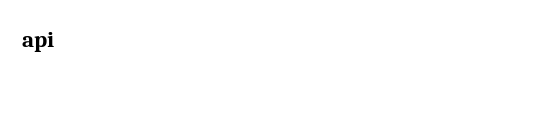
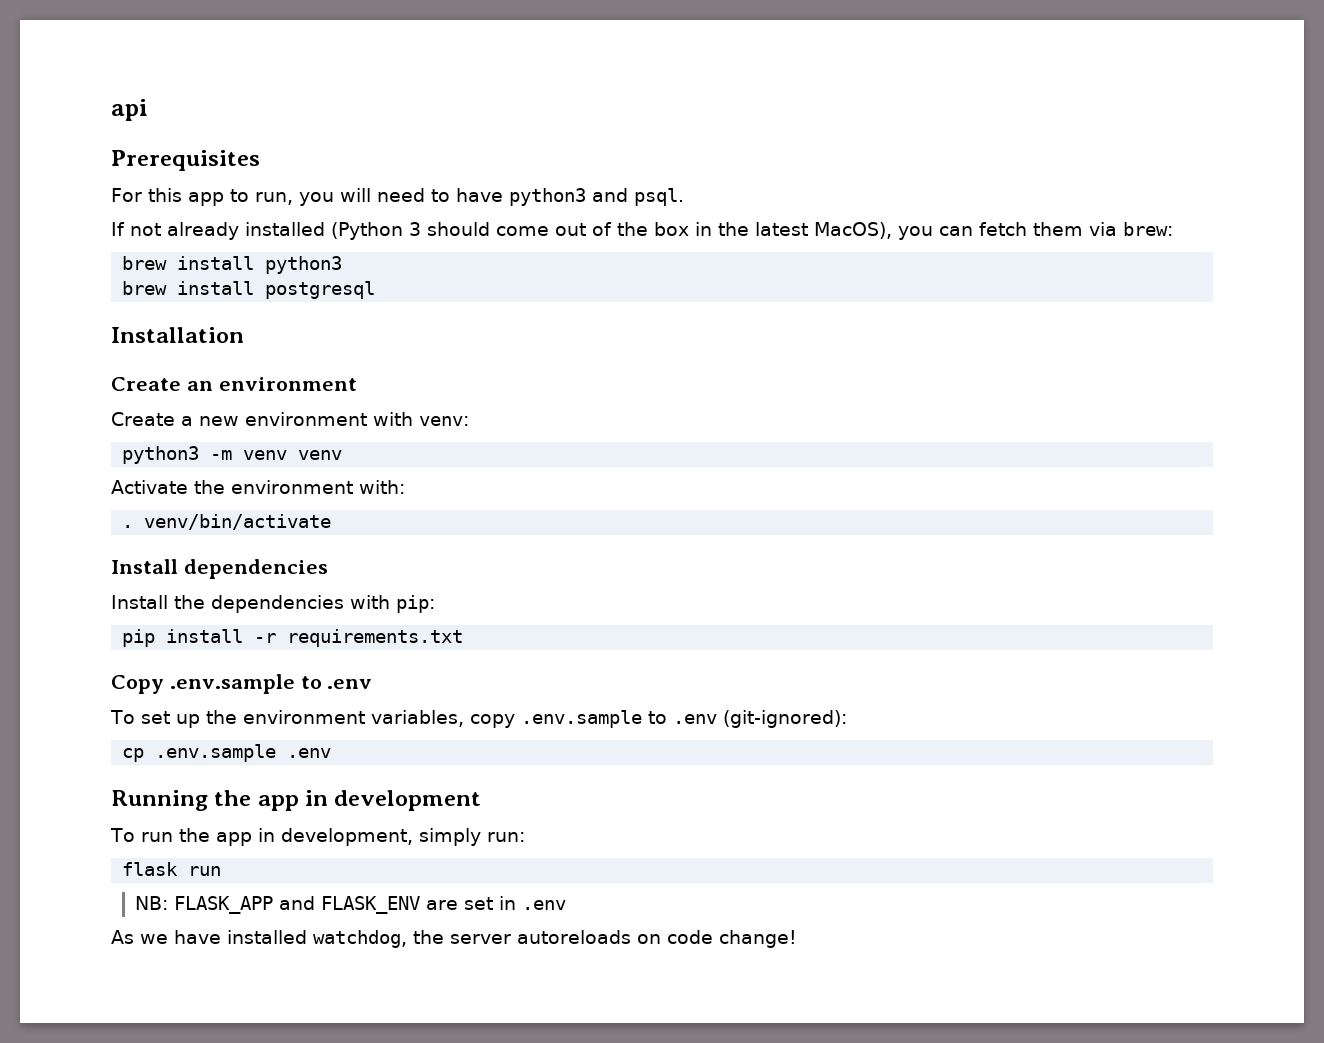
+ Prerequisites
+ For this app to run, you will need to have python3 and psql.
+ If not already installed (Python 3 should come out of the box in the latest MacOS), you can fetch them via brew:
+ brew install python3
+ brew install postgresql
+ Installation
+ Create an environment
+ Create a new environment with venv:
+ python3 -m venv venv
+ Activate the environment with:
+ . venv/bin/activate
+ Install dependencies
+ Install the dependencies with pip:
+ pip install -r requirements.txt
+ Copy .env.sample to .env
+ To set up the environment variables, copy .env.sample to .env (git-ignored):
+ cp .env.sample .env
+ Running the app in development
+ To run the app in development, simply run:
+ flask run
+ NB: FLASK_APP and FLASK_ENV are set in .env
+ As we have installed watchdog, the server autoreloads on code change!

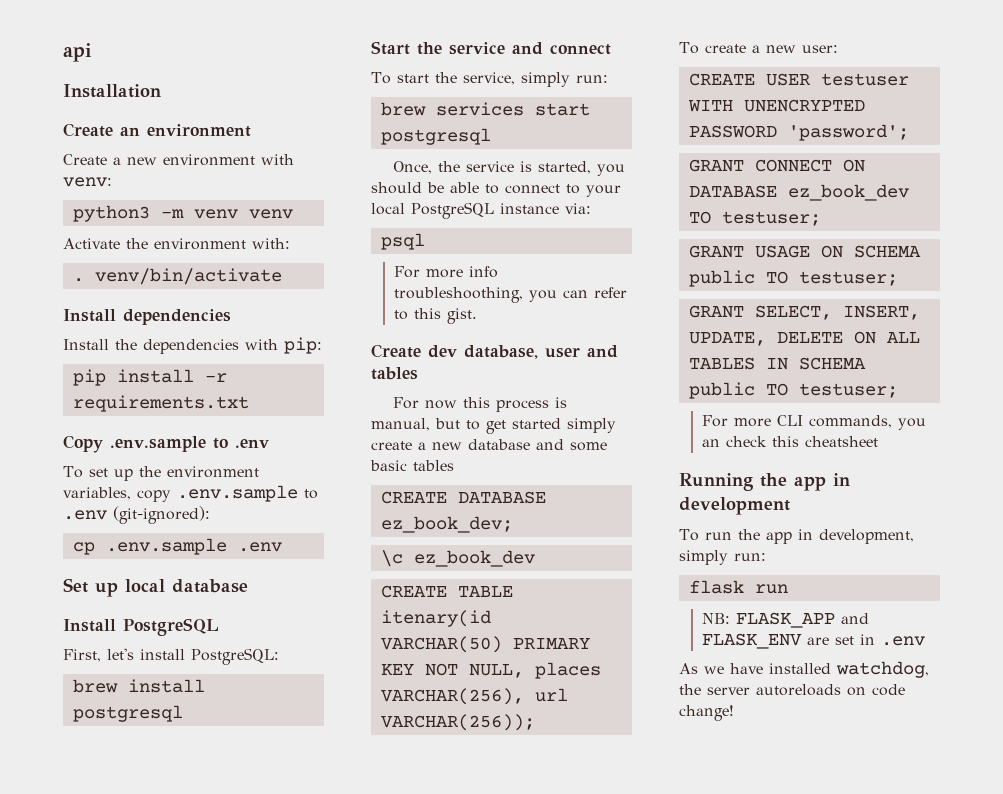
- Prerequisites
- For this app to run, you will need to have python3 and psql.
- If not already installed (Python 3 should come out of the box in the latest MacOS), you can fetch them via brew:
- brew install python3
- brew install postgresql
+ Set up local database
+ Install PostgreSQL
+ First, let's install PostgreSQL:
+ brew install postgresql
+ Start the service and connect
+ To start the service, simply run:
+ brew services start postgresql
+ Once, the service is started, you should be able to connect to your local PostgreSQL instance via:
+ psql
+ For more info troubleshoothing, you can refer to this gist.
+ Create dev database, user and tables
+ For now this process is manual, but to get started simply create a new database and some basic tables
+ CREATE DATABASE ez_book_dev;
+ \c ez_book_dev
+ CREATE TABLE itenary(id VARCHAR(50) PRIMARY KEY NOT NULL, places VARCHAR(256), url VARCHAR(256));
+ To create a new user:
+ CREATE USER testuser WITH UNENCRYPTED PASSWORD 'password';
+ GRANT CONNECT ON DATABASE ez_book_dev TO testuser;
+ GRANT USAGE ON SCHEMA public TO testuser;
+ GRANT SELECT, INSERT, UPDATE, DELETE ON ALL TABLES IN SCHEMA public TO testuser;
+ For more CLI commands, you an check this cheatsheet

